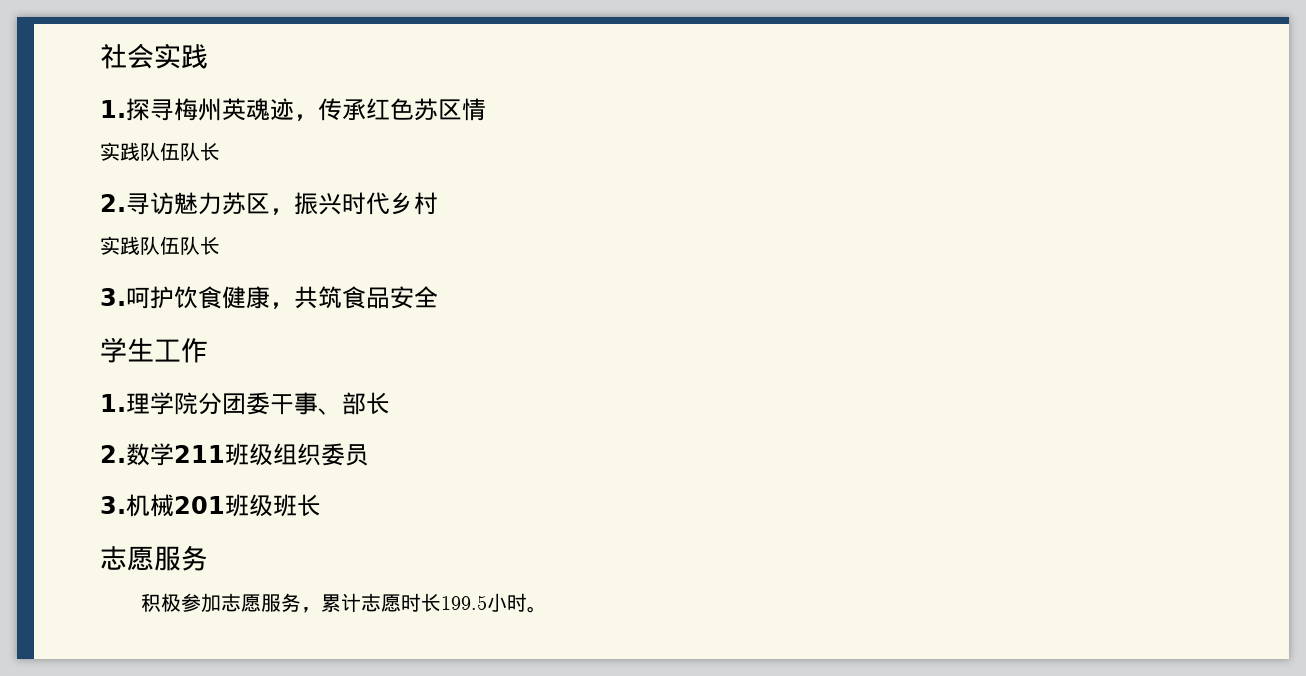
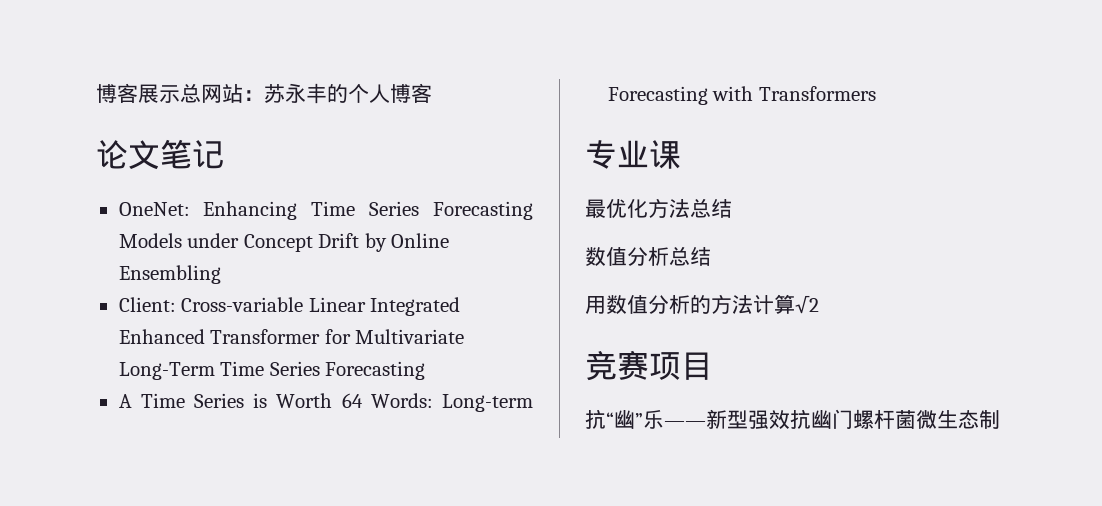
- 社会实践
- 1.探寻梅州英魂迹，传承红色苏区情
- 实践队伍队长
- 2.寻访魅力苏区，振兴时代乡村
- 实践队伍队长
- 3.呵护饮食健康，共筑食品安全
- 学生工作
- 1.理学院分团委干事、部长
- 2.数学211班级组织委员
- 3.机械201班级班长
- 志愿服务
- 积极参加志愿服务，累计志愿时长199.5小时。
+ 博客展示总网站：苏永丰的个人博客
+ 论文笔记
+ OneNet: Enhancing Time Series Forecasting Models under Concept Drift by Online Ensembling
+ Client: Cross-variable Linear Integrated Enhanced Transformer for Multivariate Long-Term Time Series Forecasting
+ A Time Series is Worth 64 Words: Long-term Forecasting with Transformers
+ 专业课
+ 最优化方法总结
+ 数值分析总结
+ 用数值分析的方法计算√2
+ 竞赛项目
+ 抗“幽”乐——新型强效抗幽门螺杆菌微生态制

